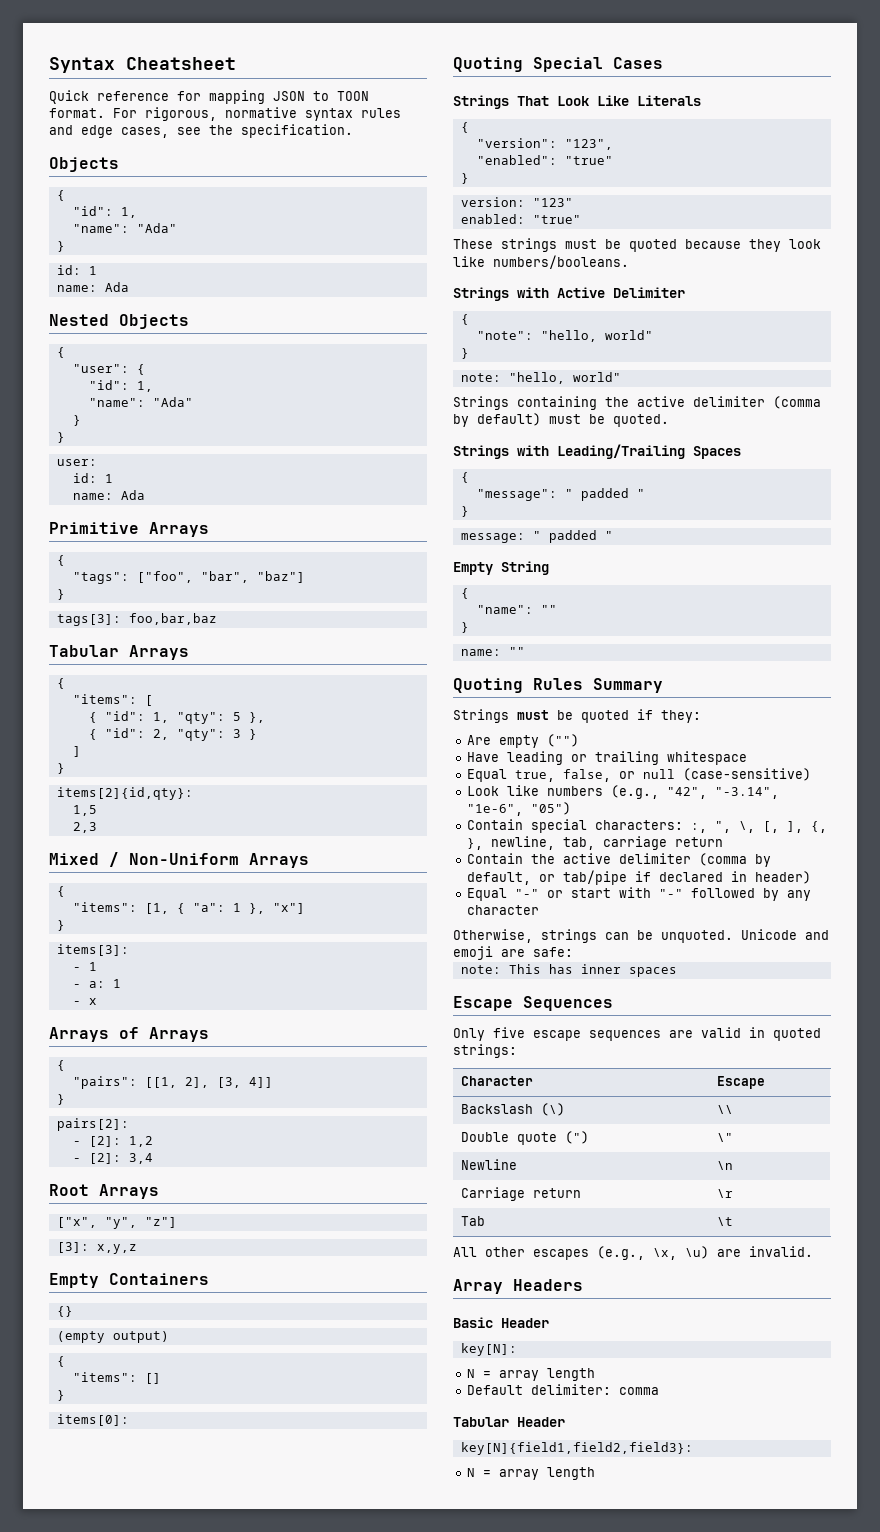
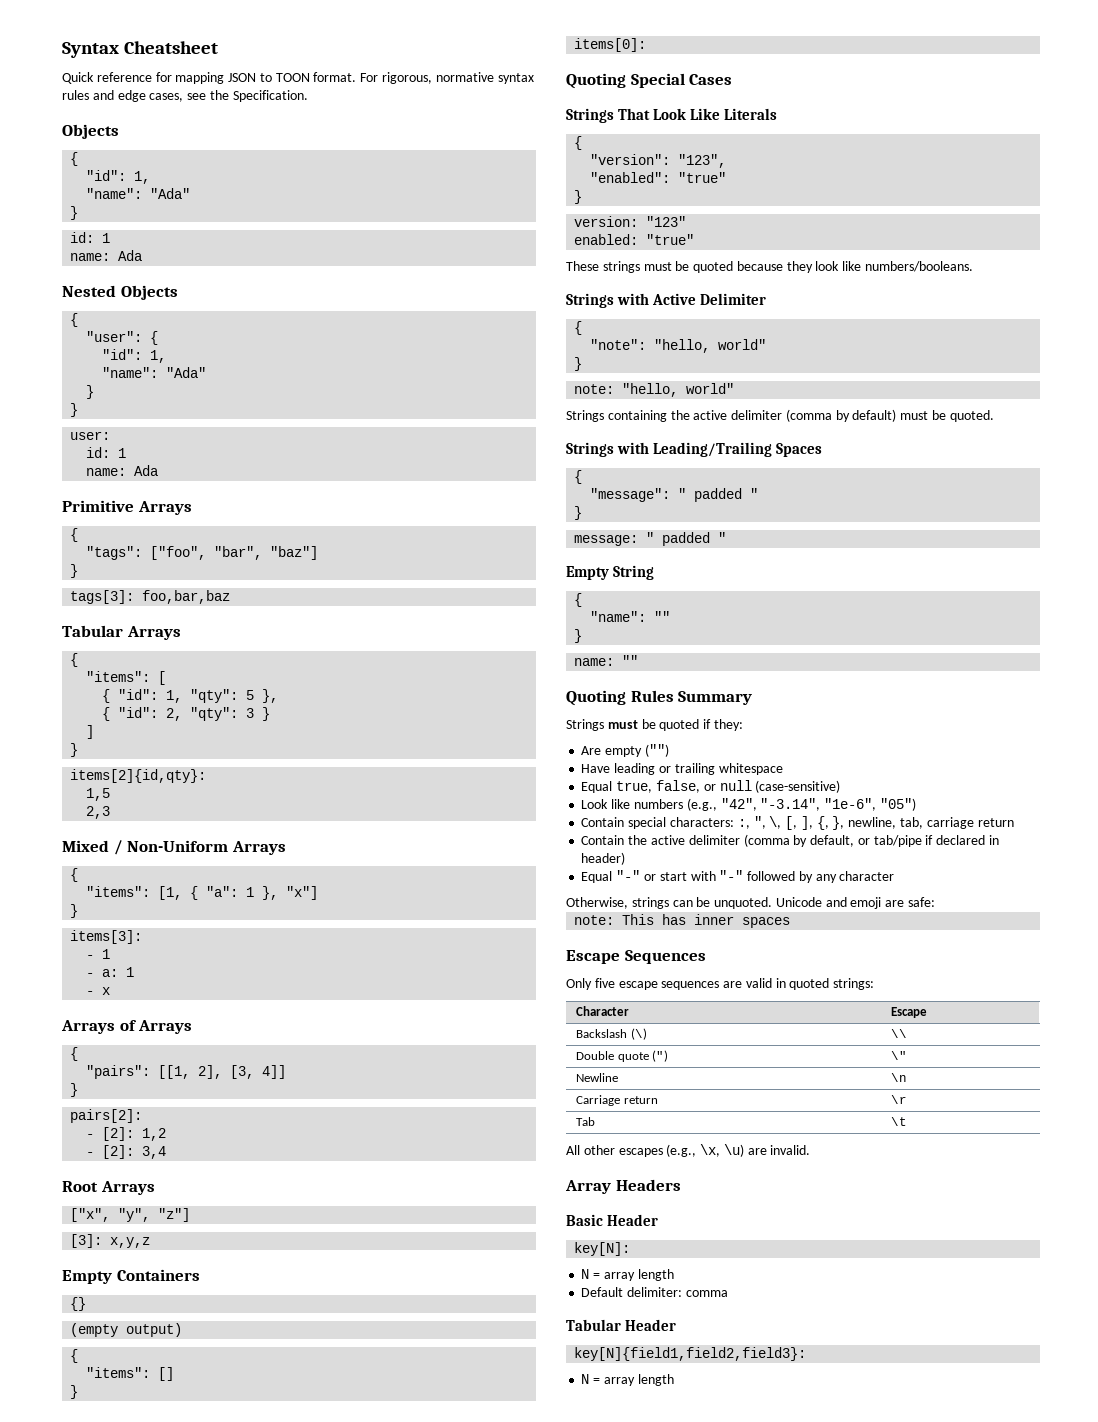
- For rigorous, normative syntax rules and edge cases, see the specification.
+ For rigorous, normative syntax rules and edge cases, see the Specification.

